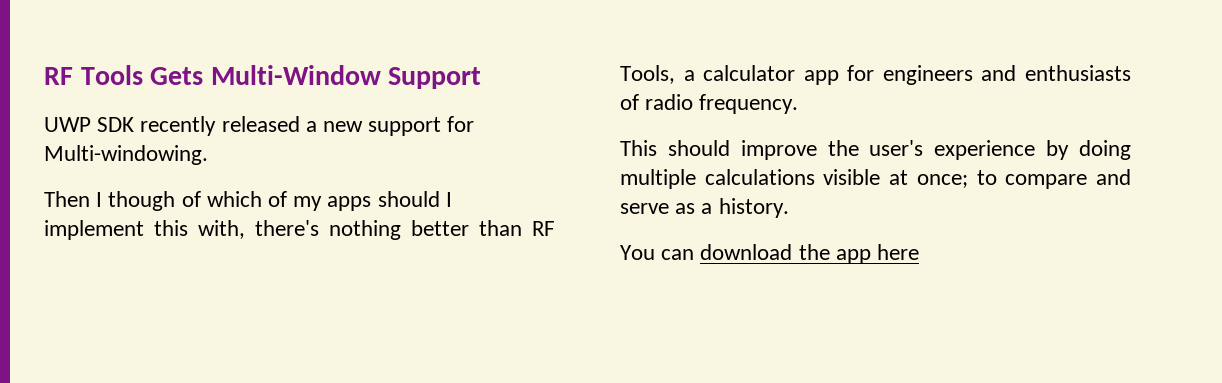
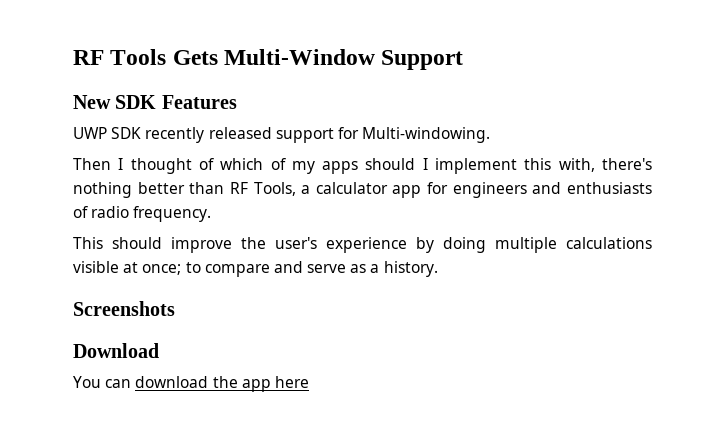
+ New SDK Features
- UWP SDK recently released a new support for Multi-windowing.
+ UWP SDK recently released support for Multi-windowing.
- Then I though of which of my apps should I implement this with, there's nothing better than RF Tools, a calculator app for engineers and enthusiasts of radio frequency.
+ Then I thought of which of my apps should I implement this with, there's nothing better than RF Tools, a calculator app for engineers and enthusiasts of radio frequency.
+ Screenshots
+ Download

